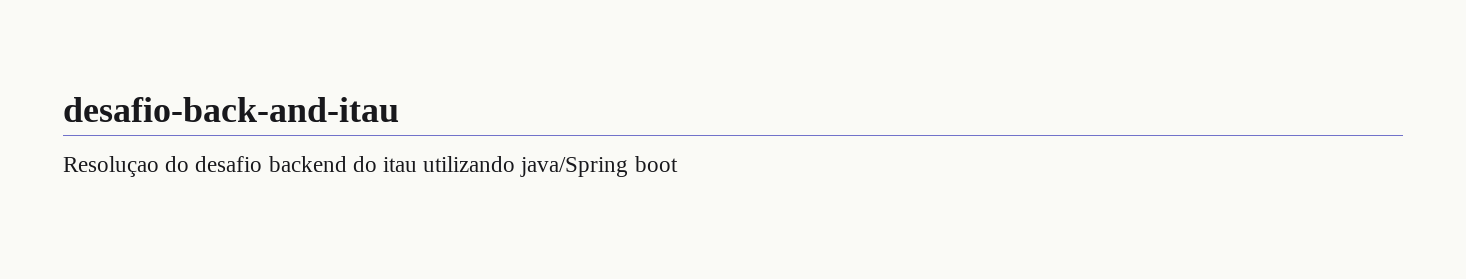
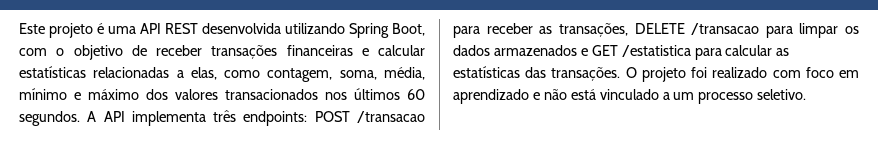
- desafio-back-and-itau
- Resoluçao do desafio backend do itau utilizando java/Spring boot
+ Este projeto é uma API REST desenvolvida utilizando Spring Boot, com o objetivo de receber transações financeiras e calcular estatísticas relacionadas a elas, como contagem, soma, média, mínimo e máximo dos valores transacionados nos últimos 60 segundos. A API implementa três endpoints: POST /transacao para receber as transações, DELETE /transacao para limpar os dados armazenados e GET /estatistica para calcular as estatísticas das transações. O projeto foi realizado com foco em aprendizado e não está vinculado a um processo seletivo.

